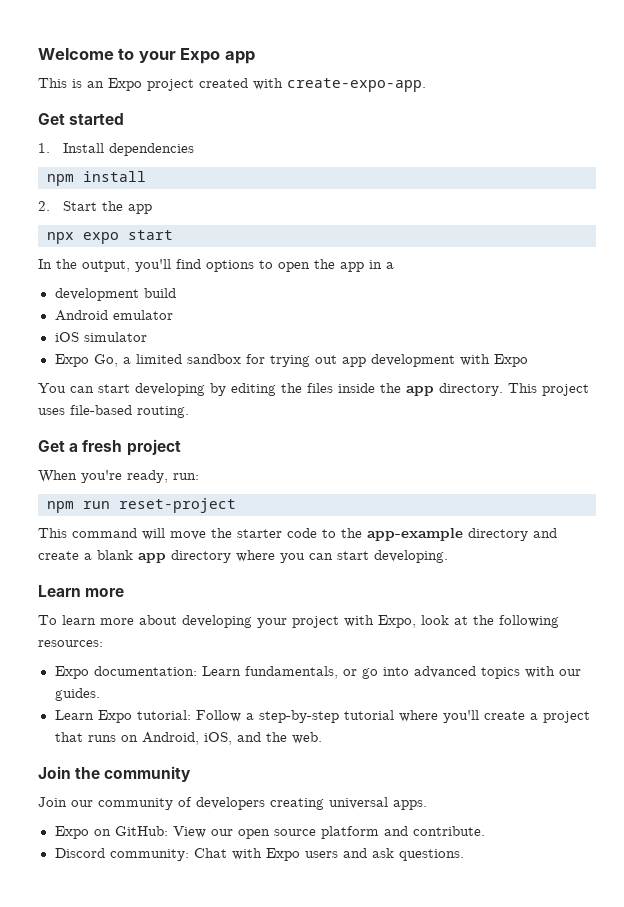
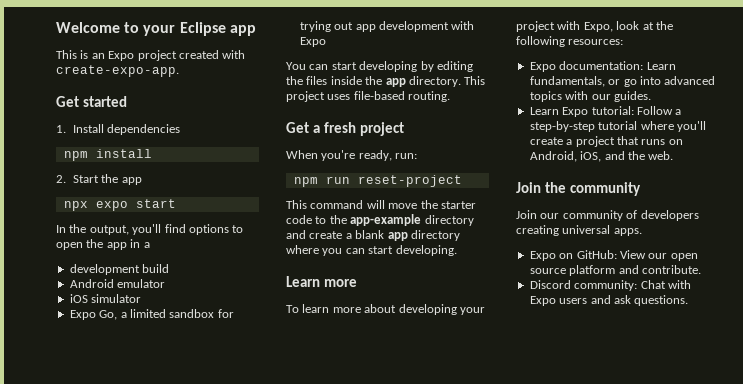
- Welcome to your Expo app
+ Welcome to your Eclipse app

